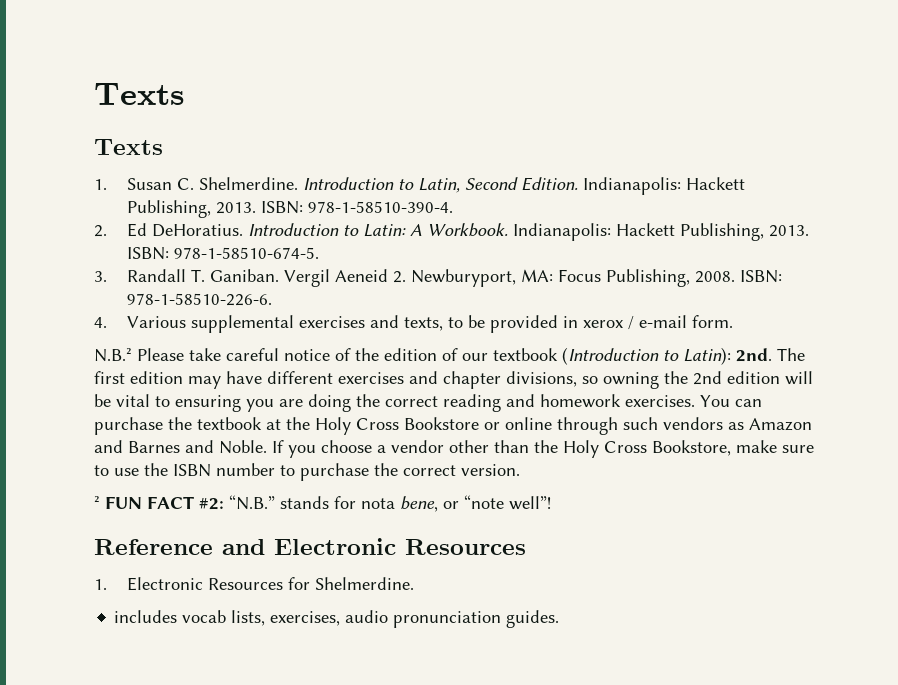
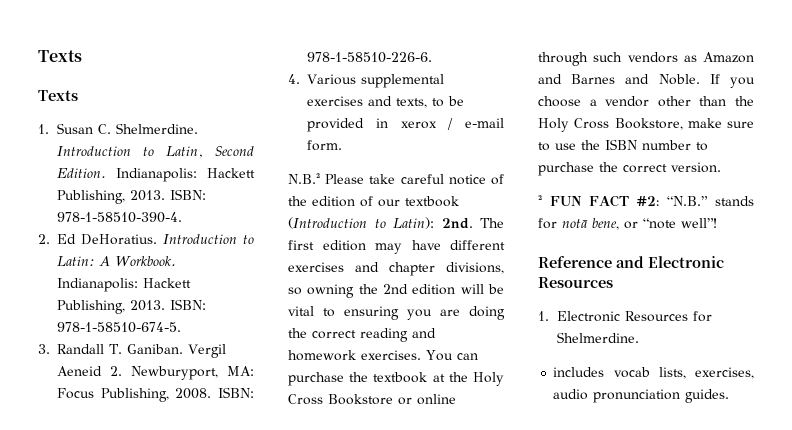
- ² FUN FACT #2: “N.B.” stands for nota bene, or “note well”!
+ ² FUN FACT #2: “N.B.” stands for notā bene, or “note well”!

